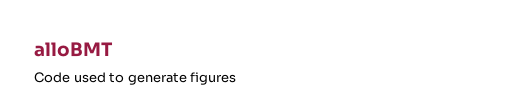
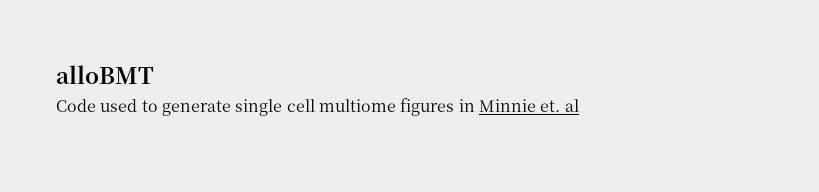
- Code used to generate figures
+ Code used to generate single cell multiome figures in Minnie et. al

